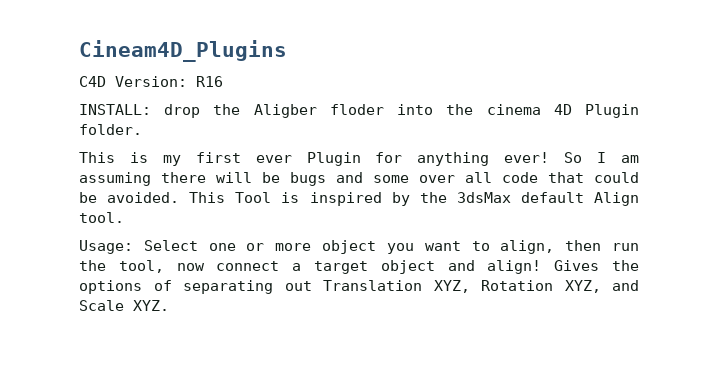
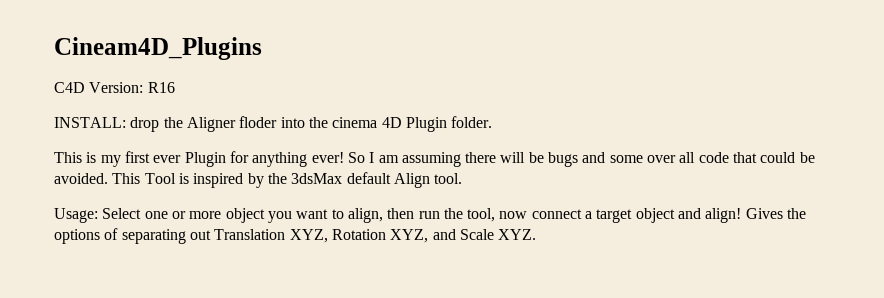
- INSTALL: drop the Aligber floder into the cinema 4D Plugin folder.
+ INSTALL: drop the Aligner floder into the cinema 4D Plugin folder.

